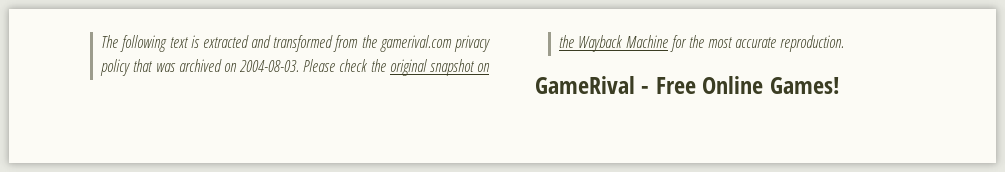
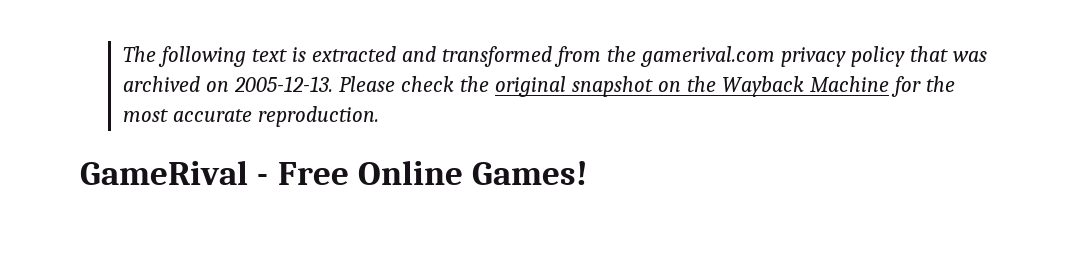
- The following text is extracted and transformed from the gamerival.com privacy policy that was archived on 2004-08-03.
+ The following text is extracted and transformed from the gamerival.com privacy policy that was archived on 2005-12-13.

